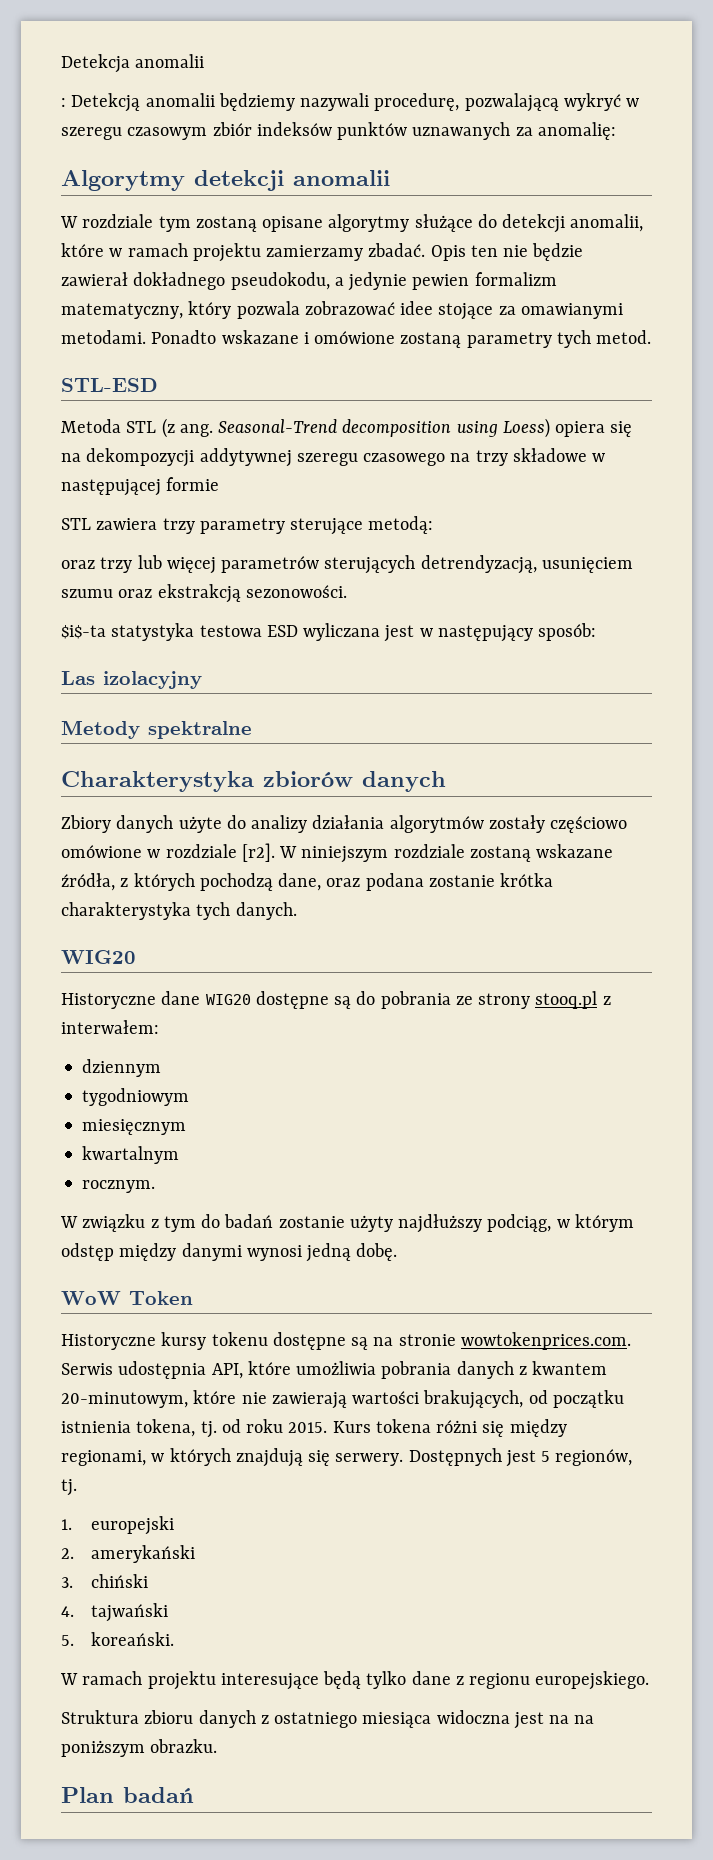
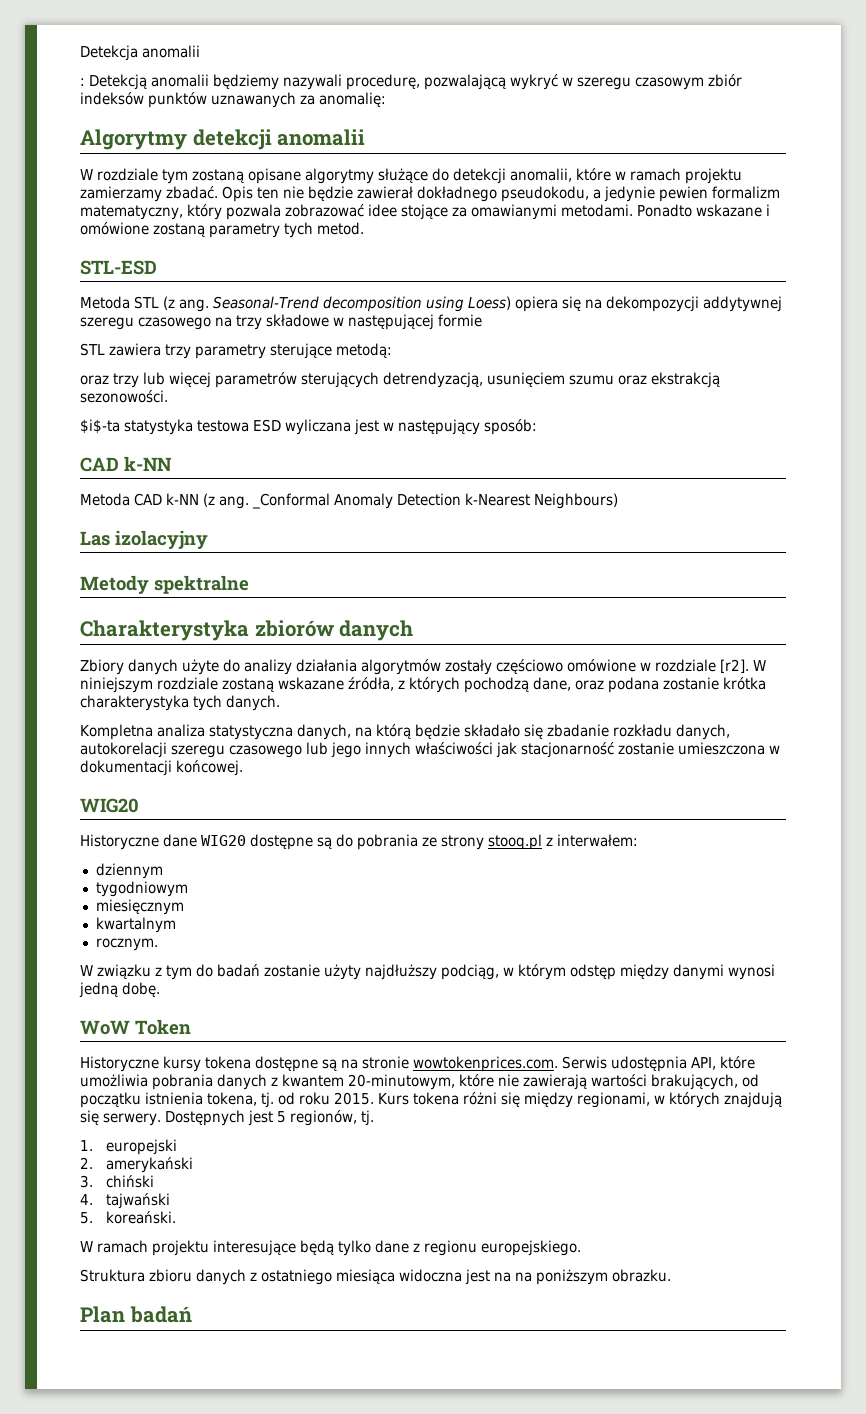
  $i$-ta statystyka testowa ESD wyliczana jest w następujący sposób:
+ CAD k-NN
+ Metoda CAD k-NN (z ang. _Conformal Anomaly Detection k-Nearest Neighbours)
+ Kompletna analiza statystyczna danych, na którą będzie składało się zbadanie rozkładu danych, autokorelacji szeregu czasowego lub jego innych właściwości jak stacjonarność zostanie umieszczona w dokumentacji końcowej.
- Historyczne kursy tokenu dostępne są na stronie wowtokenprices.com. Serwis udostępnia API, które umożliwia pobrania danych z kwantem 20-minutowym, które nie zawierają wartości brakujących, od początku istnienia tokena, tj. od roku 2015.
+ Historyczne kursy tokena dostępne są na stronie wowtokenprices.com. Serwis udostępnia API, które umożliwia pobrania danych z kwantem 20-minutowym, które nie zawierają wartości brakujących, od początku istnienia tokena, tj. od roku 2015.

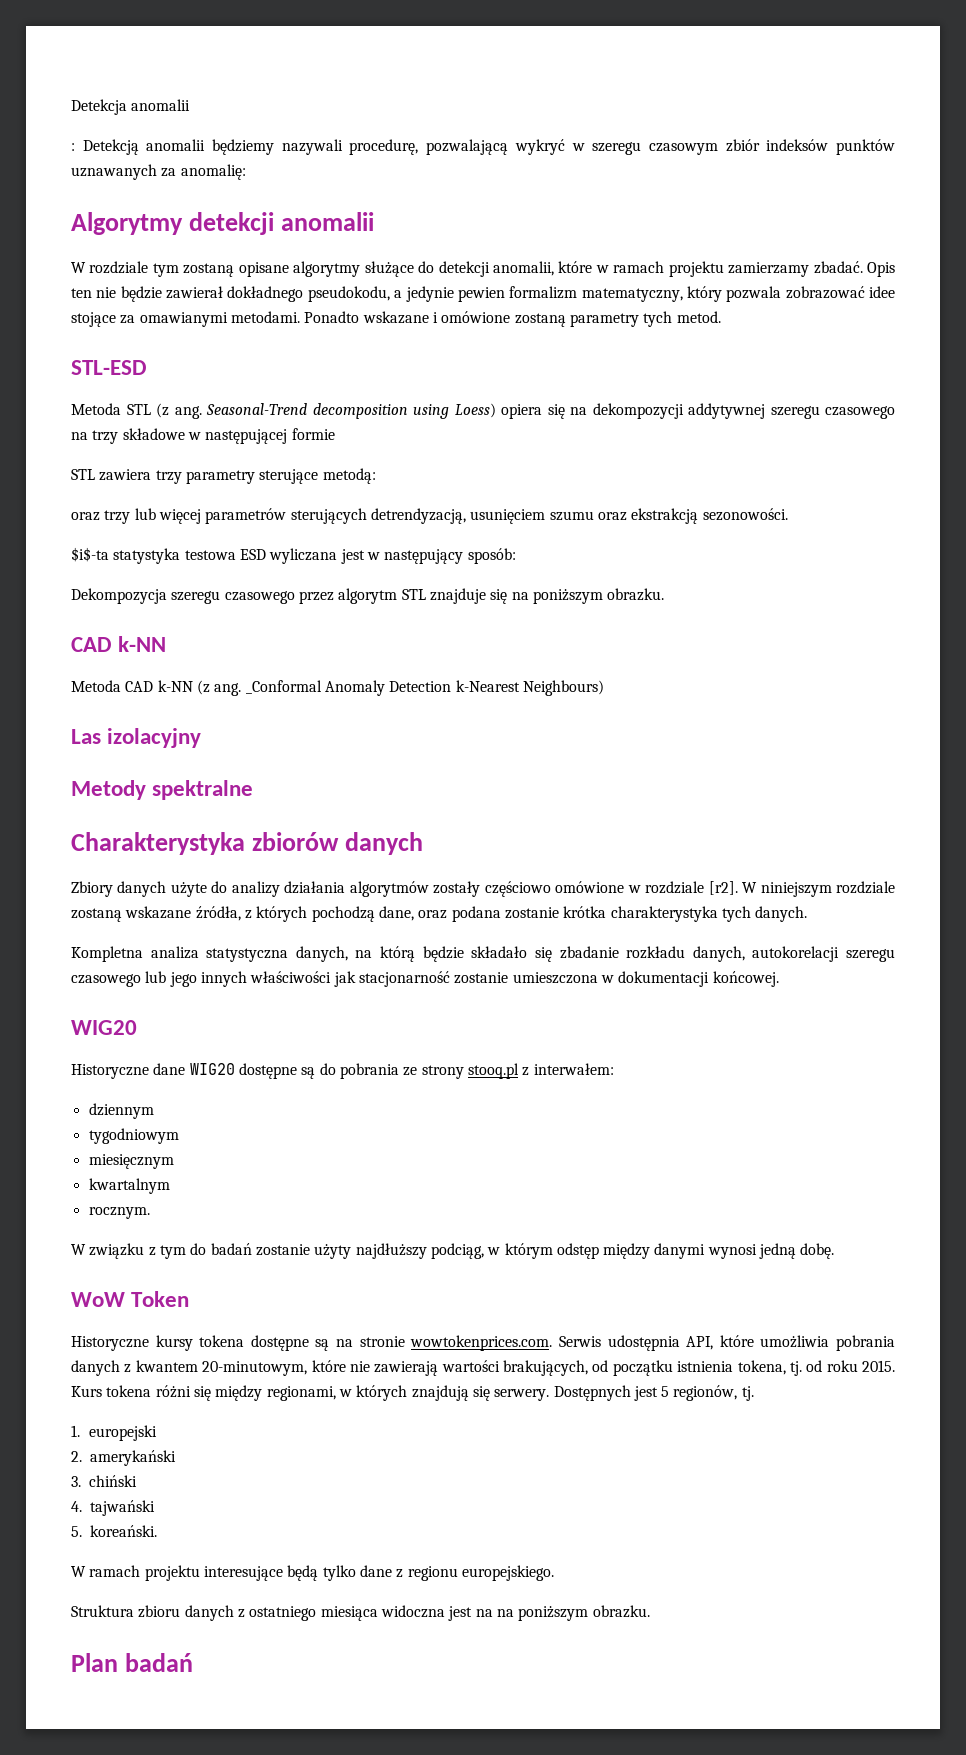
+ Dekompozycja szeregu czasowego przez algorytm STL znajduje się na poniższym obrazku.

